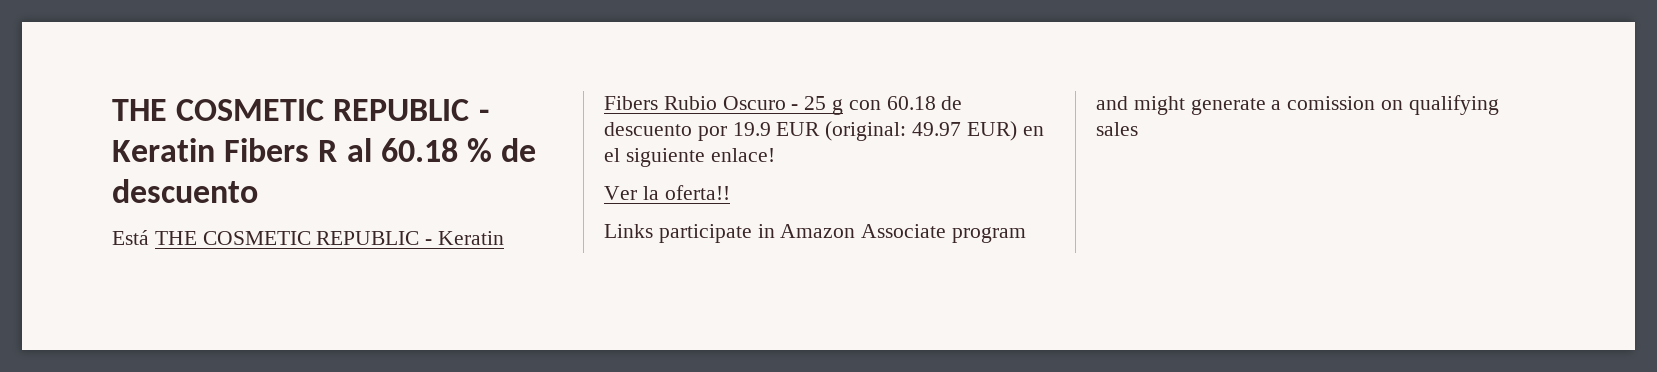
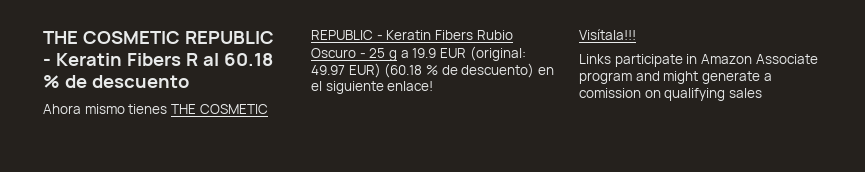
- Está THE COSMETIC REPUBLIC - Keratin Fibers Rubio Oscuro - 25 g con 60.18 de descuento por 19.9 EUR (original: 49.97 EUR) en el siguiente enlace!
+ Ahora mismo tienes THE COSMETIC REPUBLIC - Keratin Fibers Rubio Oscuro - 25 g a 19.9 EUR (original: 49.97 EUR) (60.18 % de descuento) en el siguiente enlace!
- Ver la oferta!!
+ Visítala!!!

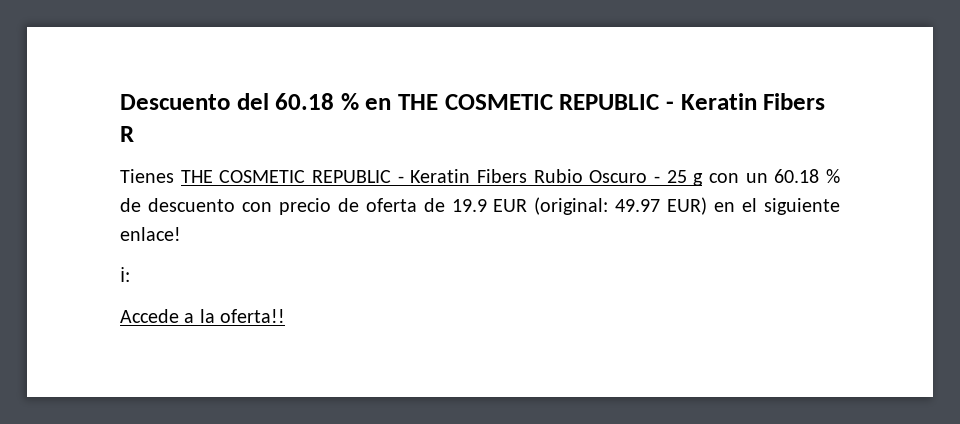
- THE COSMETIC REPUBLIC - Keratin Fibers R al 60.18 % de descuento
- Ahora mismo tienes THE COSMETIC REPUBLIC - Keratin Fibers Rubio Oscuro - 25 g a 19.9 EUR (original: 49.97 EUR) (60.18 % de descuento) en el siguiente enlace!
+ Descuento del 60.18 % en THE COSMETIC REPUBLIC - Keratin Fibers R
+ Tienes THE COSMETIC REPUBLIC - Keratin Fibers Rubio Oscuro - 25 g con un 60.18 % de descuento con precio de oferta de 19.9 EUR (original: 49.97 EUR) en el siguiente enlace!
- Visítala!!!
- Links participate in Amazon Associate program and might generate a comission on qualifying sales
+ ℹ:
+ Accede a la oferta!!

